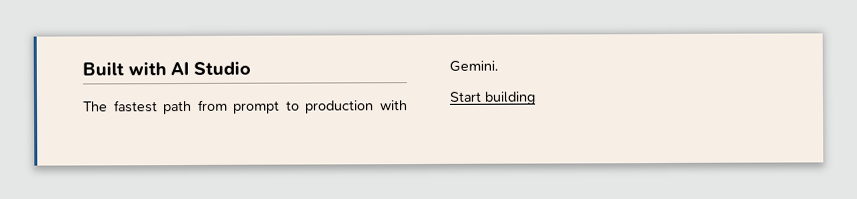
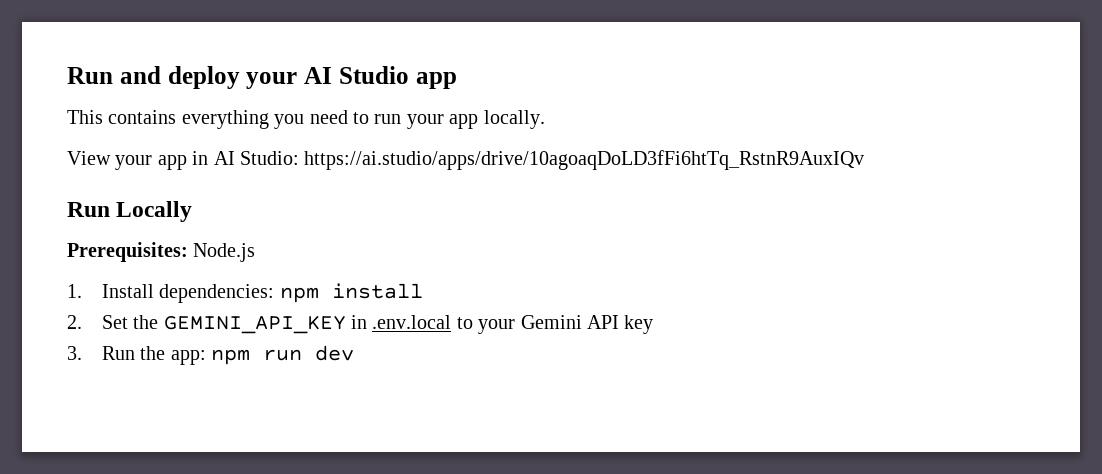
- Built with AI Studio
- The fastest path from prompt to production with Gemini.
- Start building
+ Run and deploy your AI Studio app
+ This contains everything you need to run your app locally.
+ View your app in AI Studio: https://ai.studio/apps/drive/10agoaqDoLD3fFi6htTq_RstnR9AuxIQv
+ Run Locally
+ Prerequisites: Node.js
+ 1. Install dependencies: npm install
+ 2. Set the GEMINI_API_KEY in .env.local to your Gemini API key
+ 3. Run the app: npm run dev

